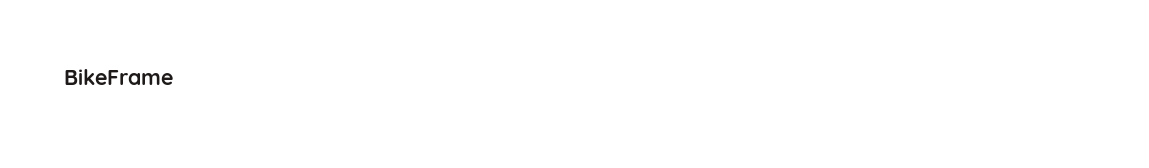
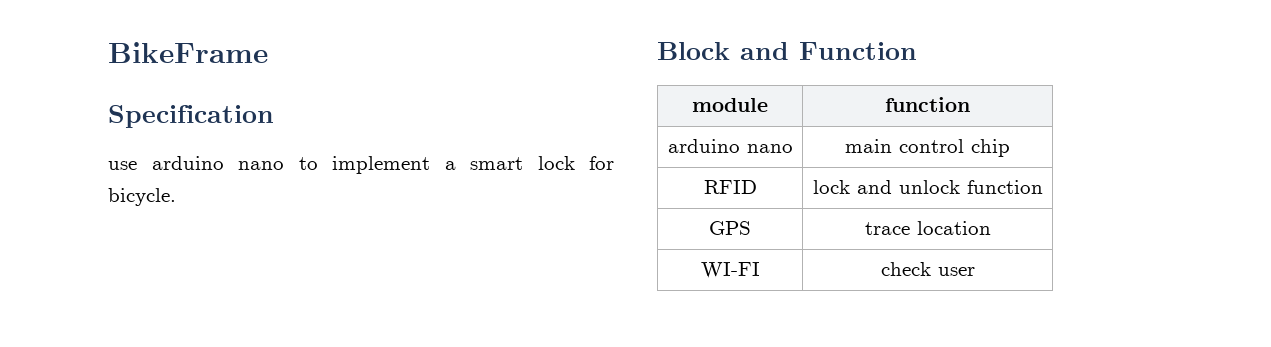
+ Specification
+ use arduino nano to implement a smart lock for bicycle.
+ Block and Function
+ module | function
+ arduino nano | main control chip
+ RFID | lock and unlock function
+ GPS | trace location
+ WI-FI | check user

